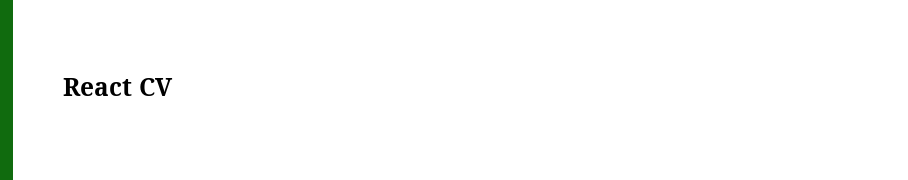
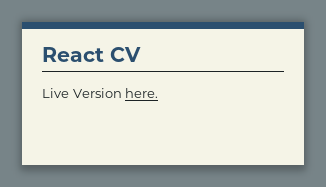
+ Live Version here.

